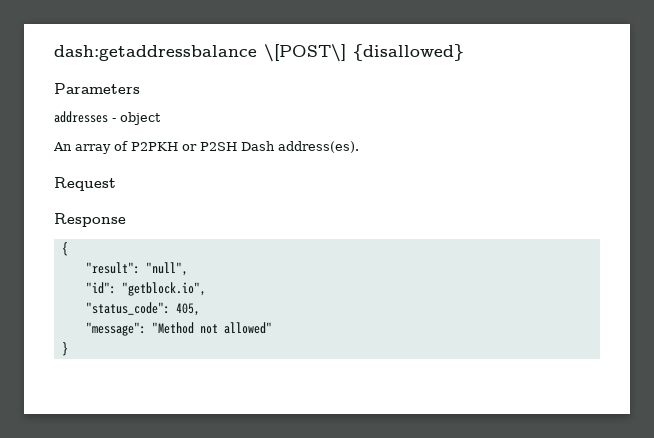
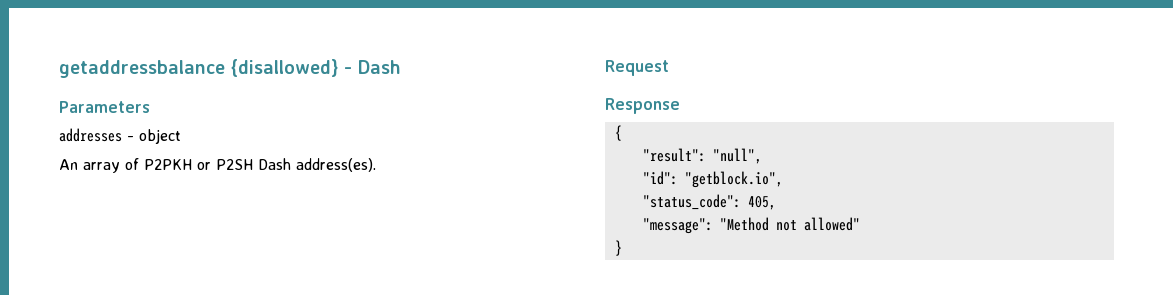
- dash:getaddressbalance \[POST\] {disallowed}
+ getaddressbalance {disallowed} - Dash

